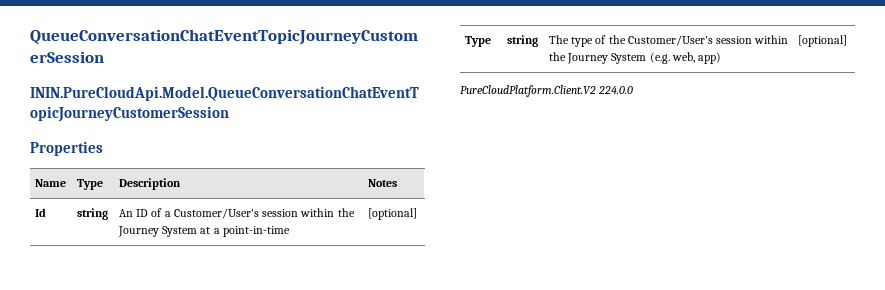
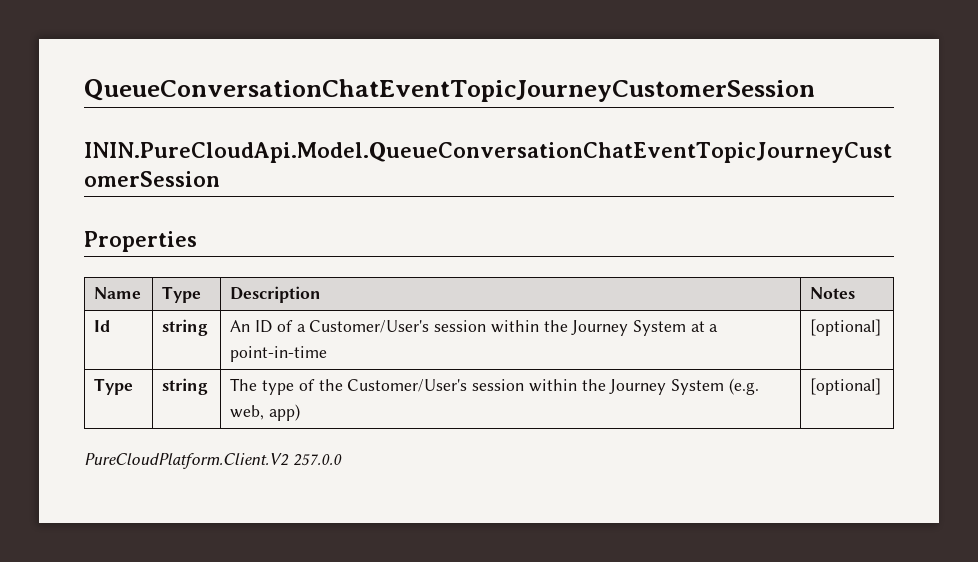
- PureCloudPlatform.Client.V2 224.0.0
+ PureCloudPlatform.Client.V2 257.0.0

